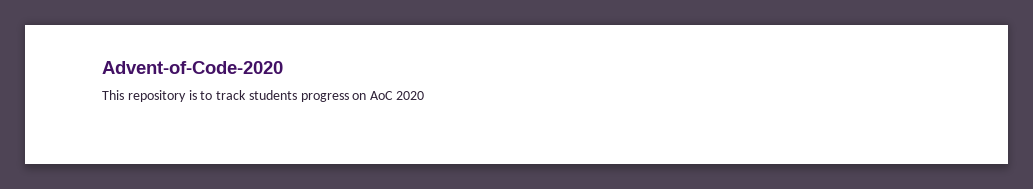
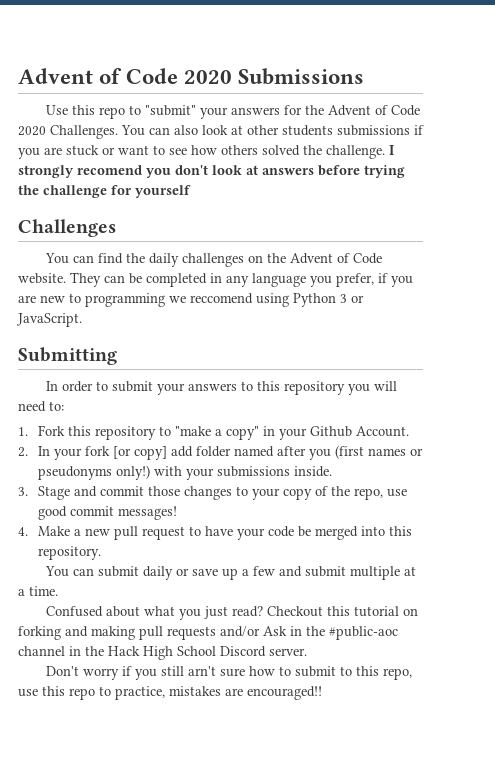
- Advent-of-Code-2020
- This repository is to track students progress on AoC 2020
+ Advent of Code 2020 Submissions
+ Use this repo to "submit" your answers for the Advent of Code 2020 Challenges. You can also look at other students submissions if you are stuck or want to see how others solved the challenge. I strongly recomend you don't look at answers before trying the challenge for yourself
+ Challenges
+ You can find the daily challenges on the Advent of Code website. They can be completed in any language you prefer, if you are new to programming we reccomend using Python 3 or JavaScript.
+ Submitting
+ In order to submit your answers to this repository you will need to:
+ 1. Fork this repository to "make a copy" in your Github Account.
+ 2. In your fork [or copy] add folder named after you (first names or pseudonyms only!) with your submissions inside.
+ 3. Stage and commit those changes to your copy of the repo, use good commit messages!
+ 4. Make a new pull request to have your code be merged into this repository.
+ You can submit daily or save up a few and submit multiple at a time.
+ Confused about what you just read? Checkout this tutorial on forking and making pull requests and/or Ask in the #public-aoc channel in the Hack High School Discord server.
+ Don't worry if you still arn't sure how to submit to this repo, use this repo to practice, mistakes are encouraged!!

